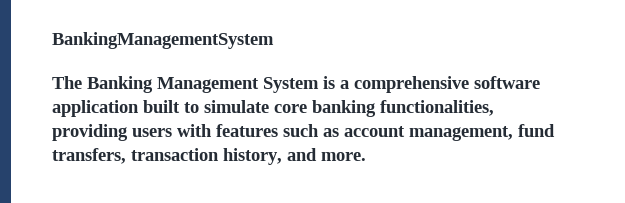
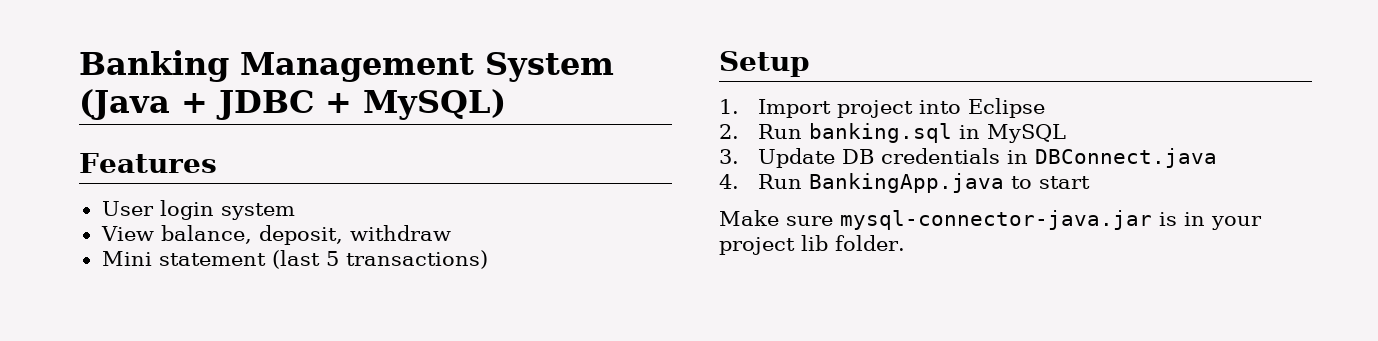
- BankingManagementSystem
- The Banking Management System is a comprehensive software application built to simulate core banking functionalities, providing users with features such as account management, fund transfers, transaction history, and more.
+ Banking Management System (Java + JDBC + MySQL)
+ Features
+ User login system
+ View balance, deposit, withdraw
+ Mini statement (last 5 transactions)
+ Setup
+ 1. Import project into Eclipse
+ 2. Run banking.sql in MySQL
+ 3. Update DB credentials in DBConnect.java
+ 4. Run BankingApp.java to start
+ Make sure mysql-connector-java.jar is in your project lib folder.

